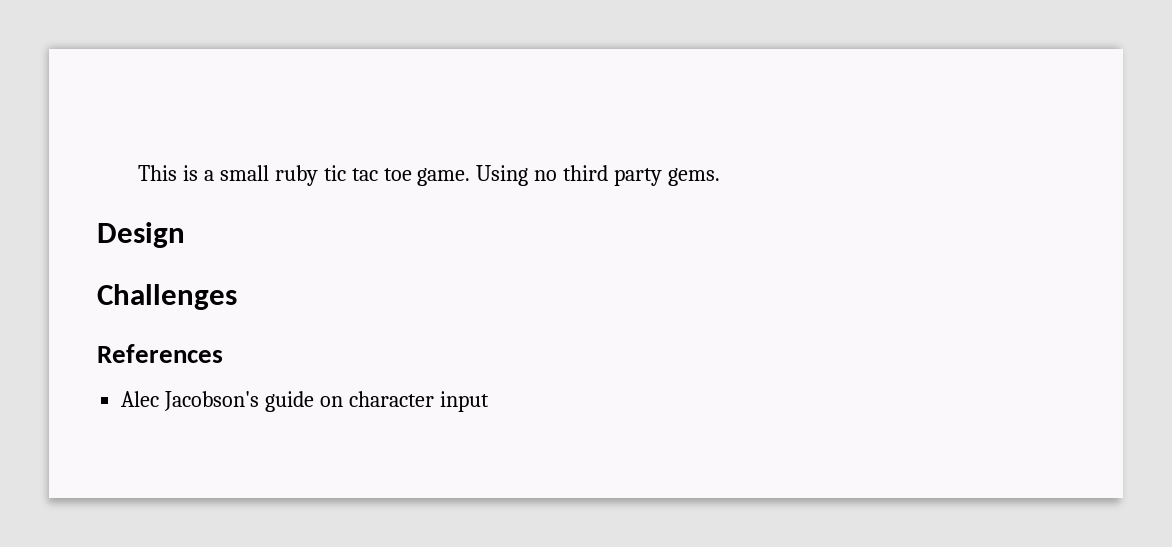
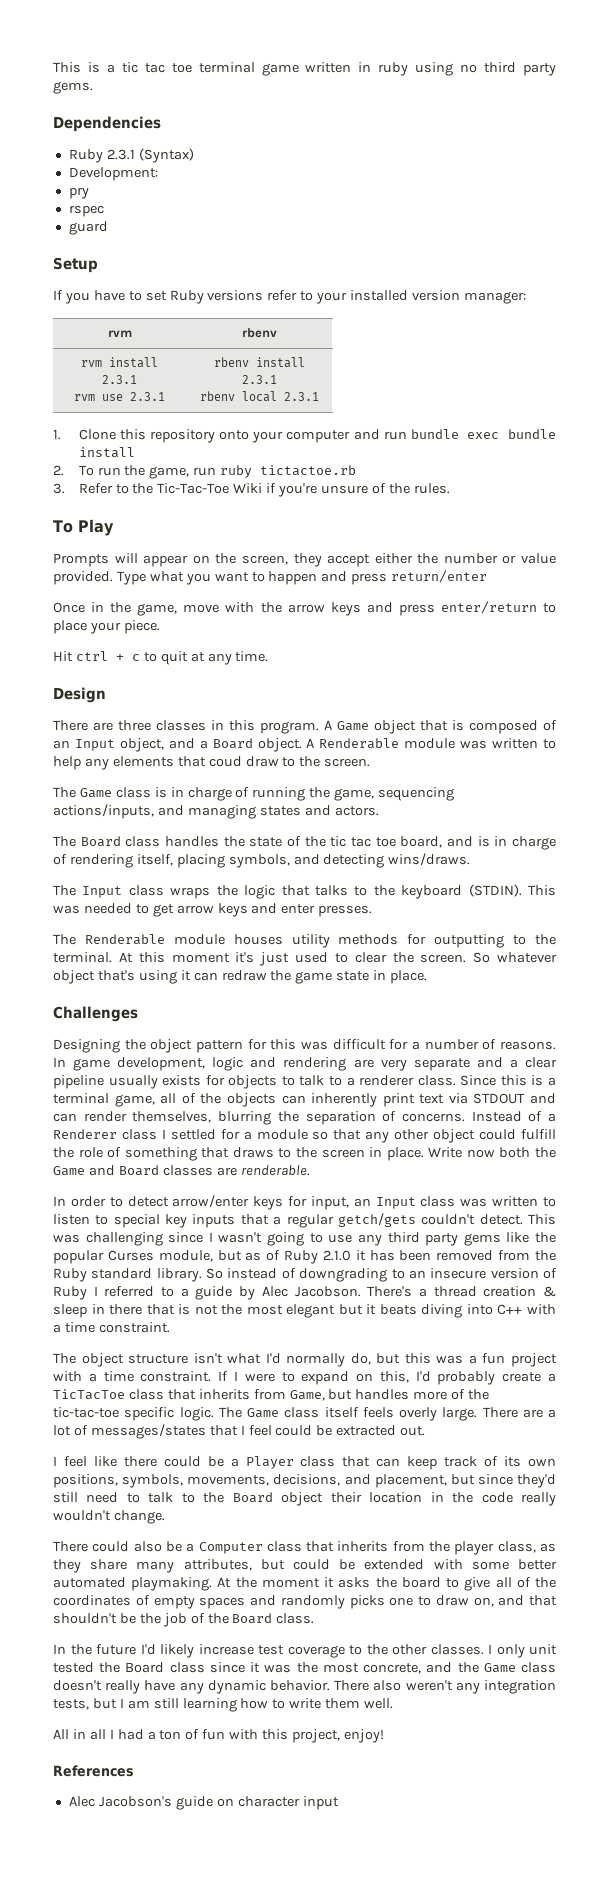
- This is a small ruby tic tac toe game. Using no third party gems.
+ This is a tic tac toe terminal game written in ruby using no third party gems.
+ Dependencies
+ Ruby 2.3.1 (Syntax)
+ Development:
+ pry
+ rspec
+ guard
+ Setup
+ If you have to set Ruby versions refer to your installed version manager:
+ rvm | rbenv
+ rvm install 2.3.1
+ rvm use 2.3.1 | rbenv install 2.3.1
+ rbenv local 2.3.1
+ 1. Clone this repository onto your computer and run bundle exec bundle install
+ 2. To run the game, run ruby tictactoe.rb
+ 3. Refer to the Tic-Tac-Toe Wiki if you're unsure of the rules.
+ To Play
+ Prompts will appear on the screen, they accept either the number or value provided. Type what you want to happen and press return/enter
+ Once in the game, move with the arrow keys and press enter/return to place your piece.
+ Hit ctrl + c to quit at any time.
  Design
+ There are three classes in this program. A Game object that is composed of an Input object, and a Board object. A Renderable module was written to help any elements that coud draw to the screen.
+ The Game class is in charge of running the game, sequencing actions/inputs, and managing states and actors.
+ The Board class handles the state of the tic tac toe board, and is in charge of rendering itself, placing symbols, and detecting wins/draws.
+ The Input class wraps the logic that talks to the keyboard (STDIN). This was needed to get arrow keys and enter presses.
+ The Renderable module houses utility methods for outputting to the terminal. At this moment it's just used to clear the screen. So whatever object that's using it can redraw the game state in place.
  Challenges
+ Designing the object pattern for this was difficult for a number of reasons. In game development, logic and rendering are very separate and a clear pipeline usually exists for objects to talk to a renderer class. Since this is a terminal game, all of the objects can inherently print text via STDOUT and can render themselves, blurring the separation of concerns. Instead of a Renderer class I settled for a module so that any other object could fulfill the role of something that draws to the screen in place. Write now both the Game and Board classes are renderable.
+ In order to detect arrow/enter keys for input, an Input class was written to listen to special key inputs that a regular getch/gets couldn't detect. This was challenging since I wasn't going to use any third party gems like the popular Curses module, but as of Ruby 2.1.0 it has been removed from the Ruby standard library. So instead of downgrading to an insecure version of Ruby I referred to a guide by Alec Jacobson. There's a thread creation & sleep in there that is not the most elegant but it beats diving into C++ with a time constraint.
+ The object structure isn't what I'd normally do, but this was a fun project with a time constraint. If I were to expand on this, I'd probably create a TicTacToe class that inherits from Game, but handles more of the tic-tac-toe specific logic. The Game class itself feels overly large. There are a lot of messages/states that I feel could be extracted out.
+ I feel like there could be a Player class that can keep track of its own positions, symbols, movements, decisions, and placement, but since they'd still need to talk to the Board object their location in the code really wouldn't change.
+ There could also be a Computer class that inherits from the player class, as they share many attributes, but could be extended with some better automated playmaking. At the moment it asks the board to give all of the coordinates of empty spaces and randomly picks one to draw on, and that shouldn't be the job of the Board class.
+ In the future I'd likely increase test coverage to the other classes. I only unit tested the Board class since it was the most concrete, and the Game class doesn't really have any dynamic behavior. There also weren't any integration tests, but I am still learning how to write them well.
+ All in all I had a ton of fun with this project, enjoy!

